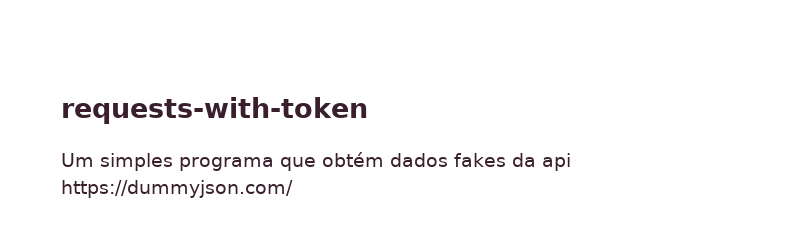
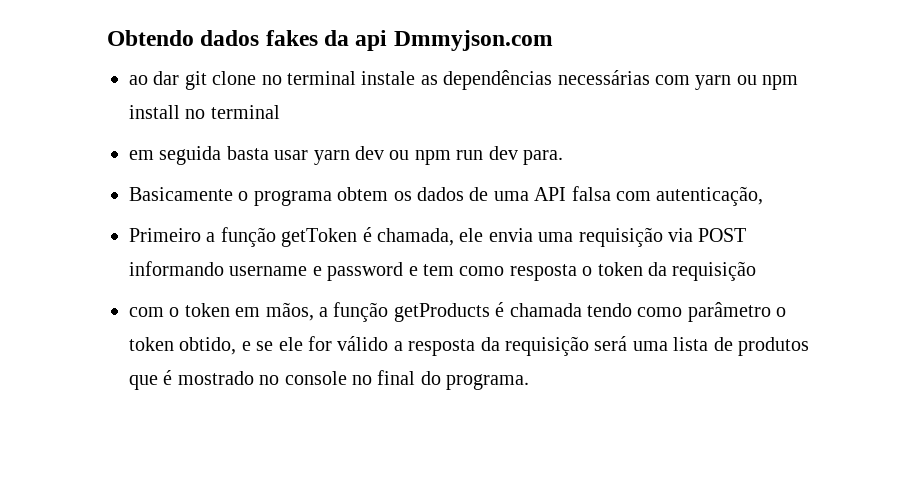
- requests-with-token
- Um simples programa que obtém dados fakes da api https://dummyjson.com/
+ Obtendo dados fakes da api Dmmyjson.com
+ ao dar git clone no terminal instale as dependências necessárias com yarn ou npm install no terminal
+ em seguida basta usar yarn dev ou npm run dev para.
+ Basicamente o programa obtem os dados de uma API falsa com autenticação,
+ Primeiro a função getToken é chamada, ele envia uma requisição via POST informando username e password e tem como resposta o token da requisição
+ com o token em mãos, a função getProducts é chamada tendo como parâmetro o token obtido, e se ele for válido a resposta da requisição será uma lista de produtos que é mostrado no console no final do programa.

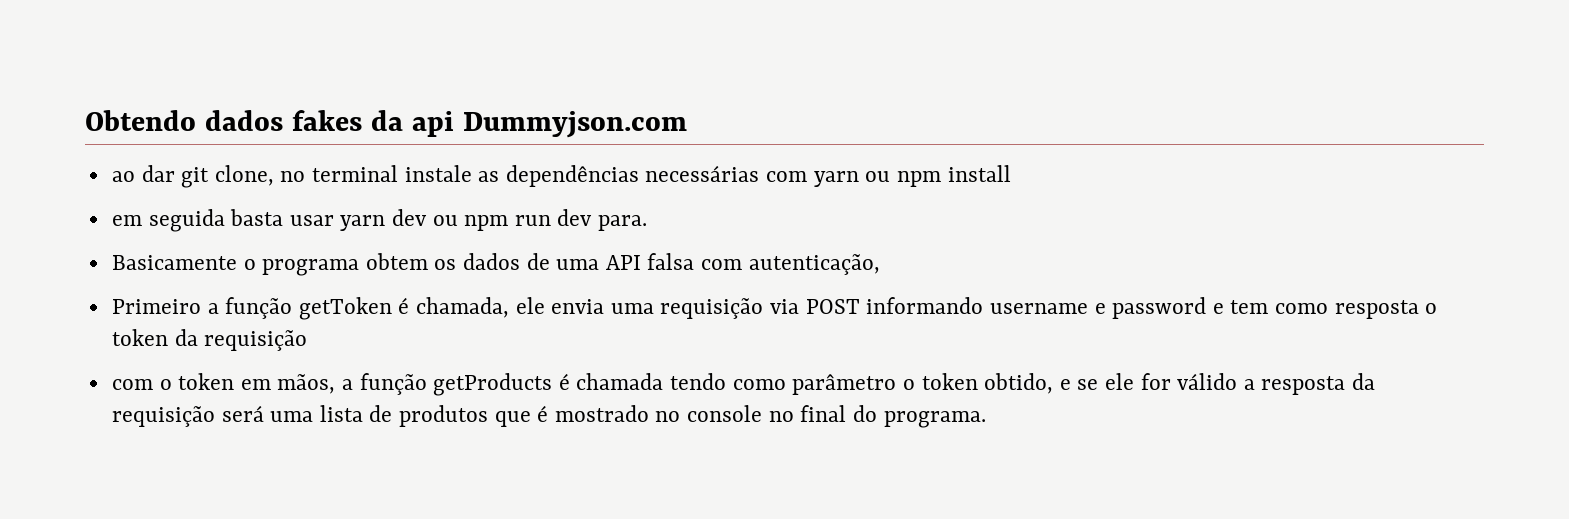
- Obtendo dados fakes da api Dmmyjson.com
+ Obtendo dados fakes da api Dummyjson.com
- ao dar git clone no terminal instale as dependências necessárias com yarn ou npm install no terminal
+ ao dar git clone, no terminal instale as dependências necessárias com yarn ou npm install

